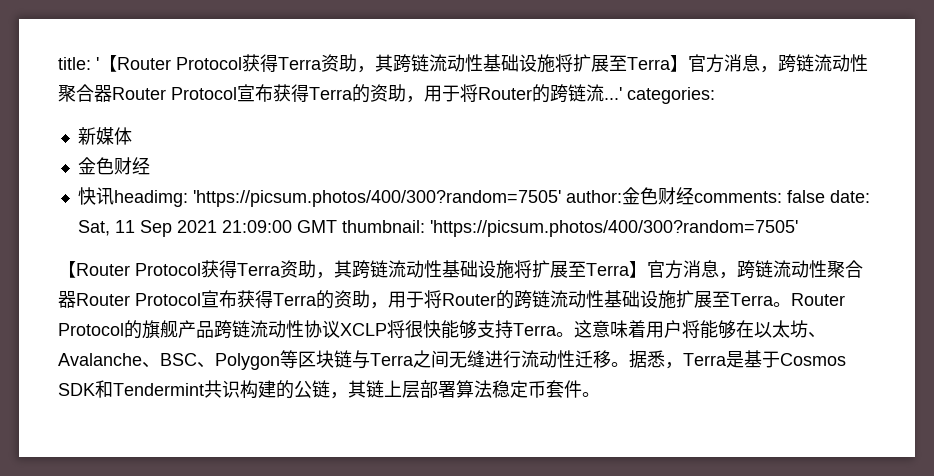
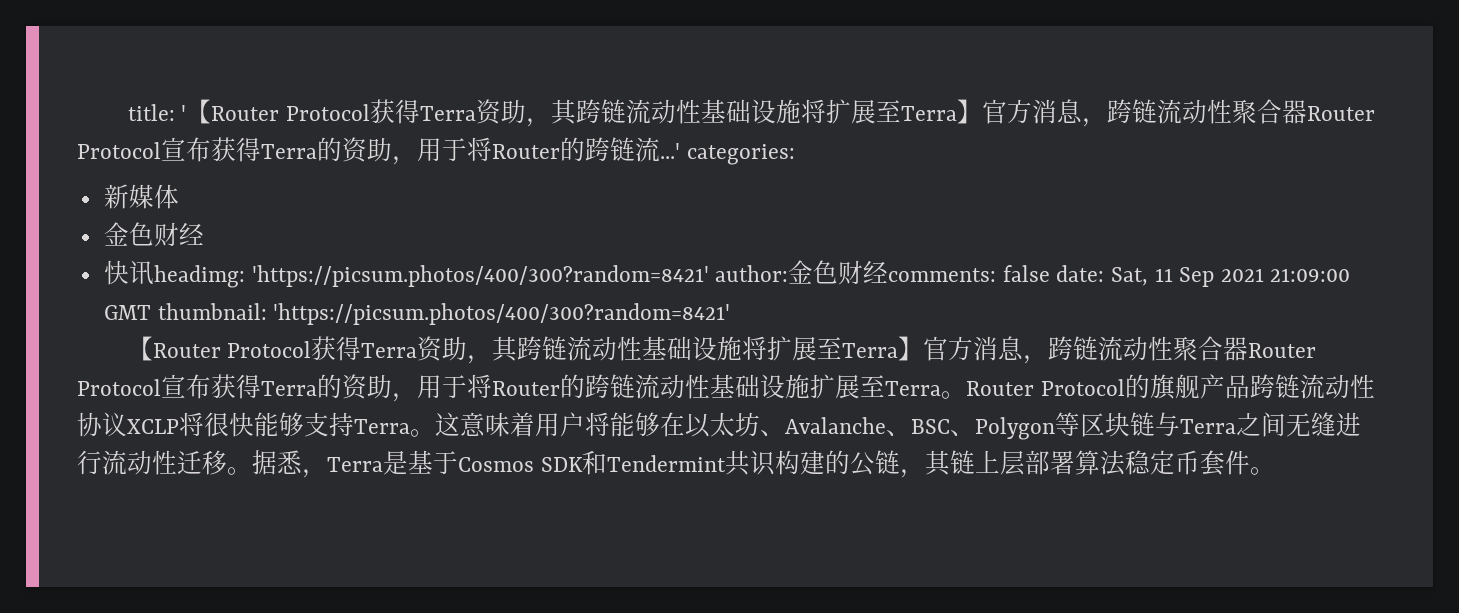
- 快讯headimg: 'https://picsum.photos/400/300?random=7505' author:金色财经comments: false date: Sat, 11 Sep 2021 21:09:00 GMT thumbnail: 'https://picsum.photos/400/300?random=7505'
+ 快讯headimg: 'https://picsum.photos/400/300?random=8421' author:金色财经comments: false date: Sat, 11 Sep 2021 21:09:00 GMT thumbnail: 'https://picsum.photos/400/300?random=8421'

